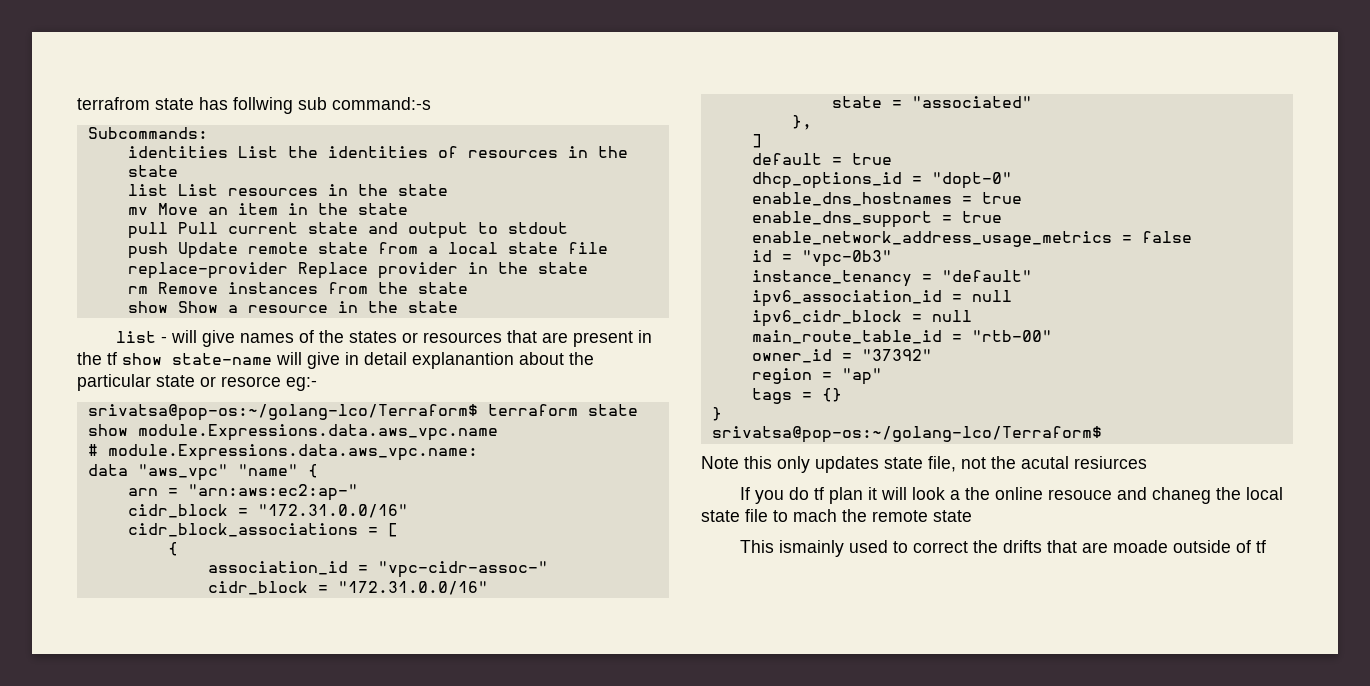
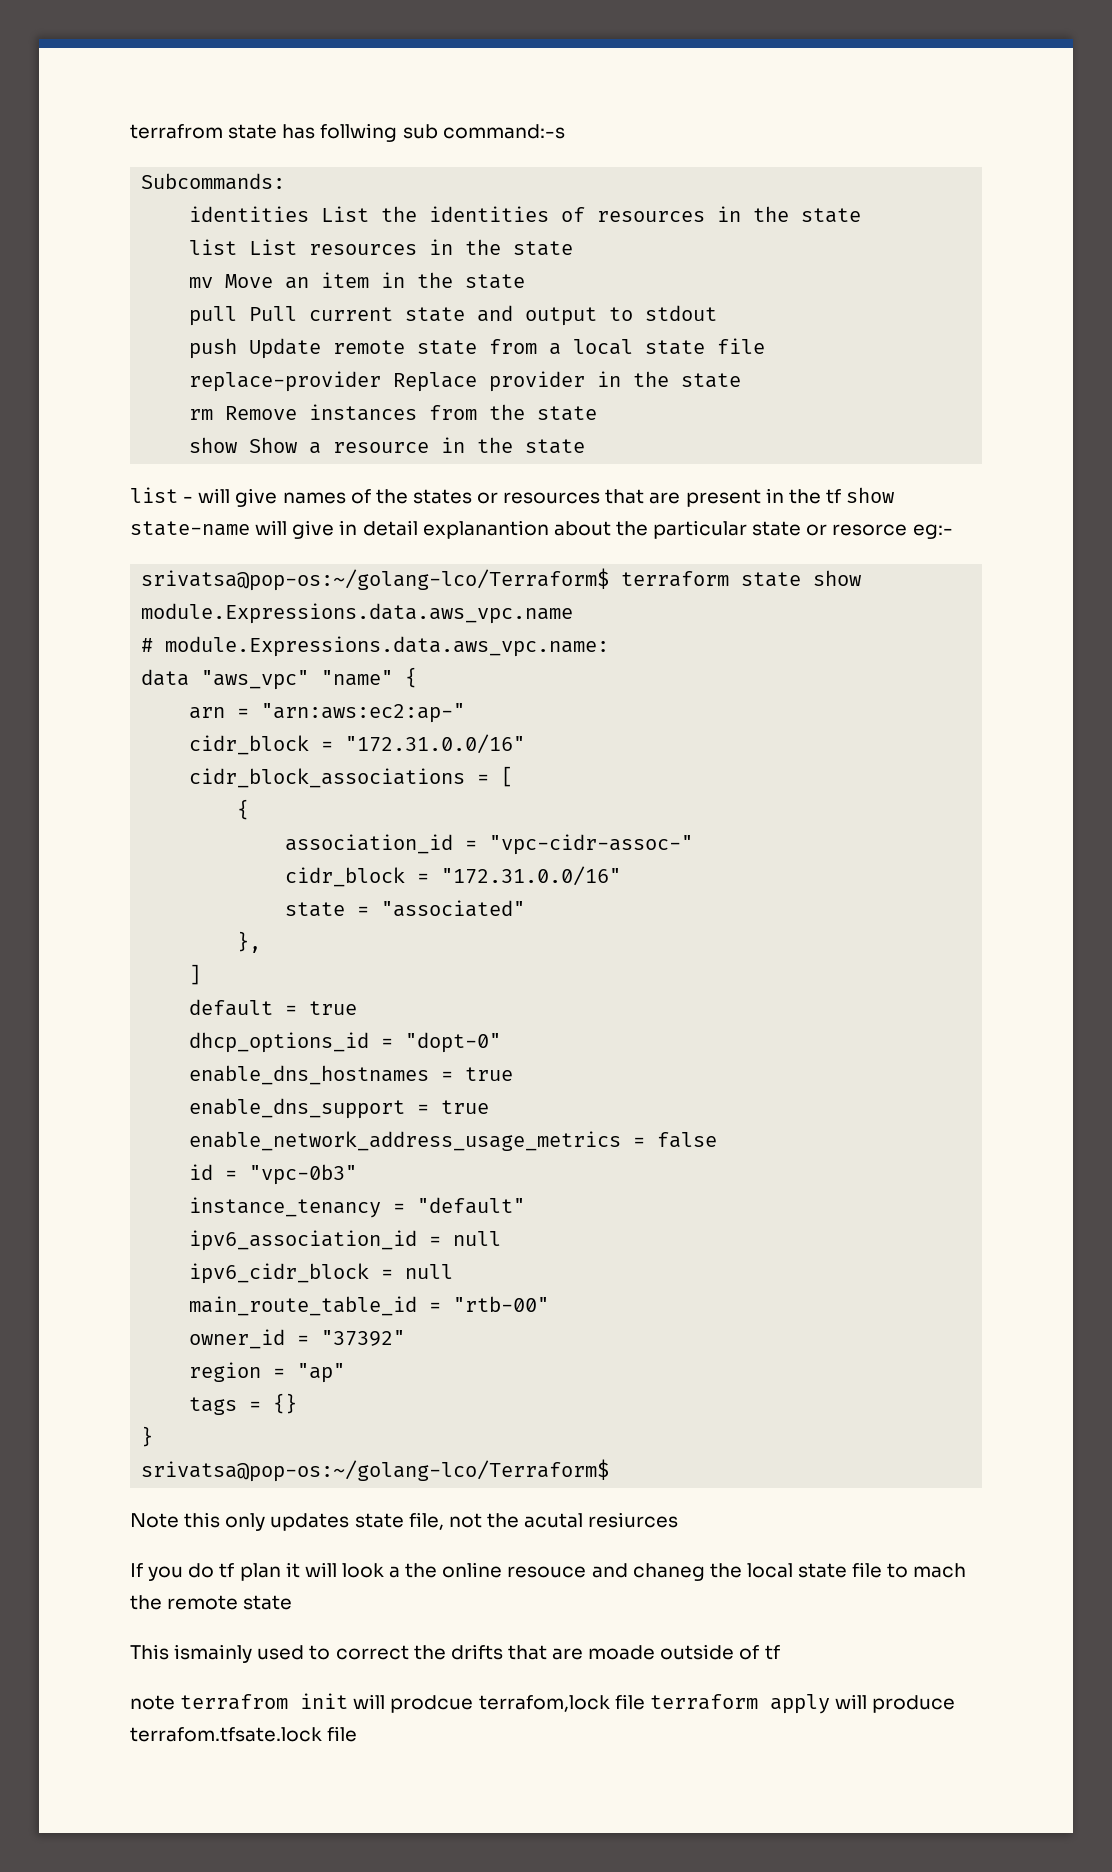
+ note terrafrom init will prodcue terrafom,lock file terraform apply will produce terrafom.tfsate.lock file

